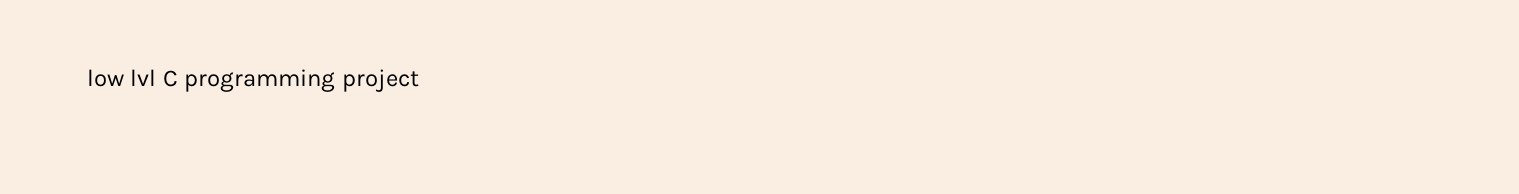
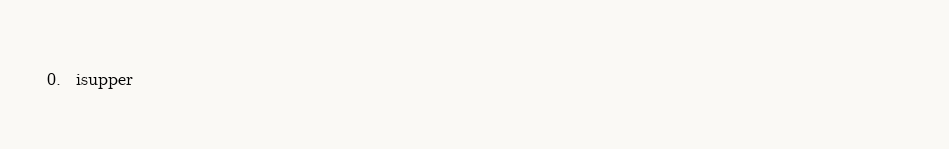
- low lvl C programming project
+ 0. isupper

